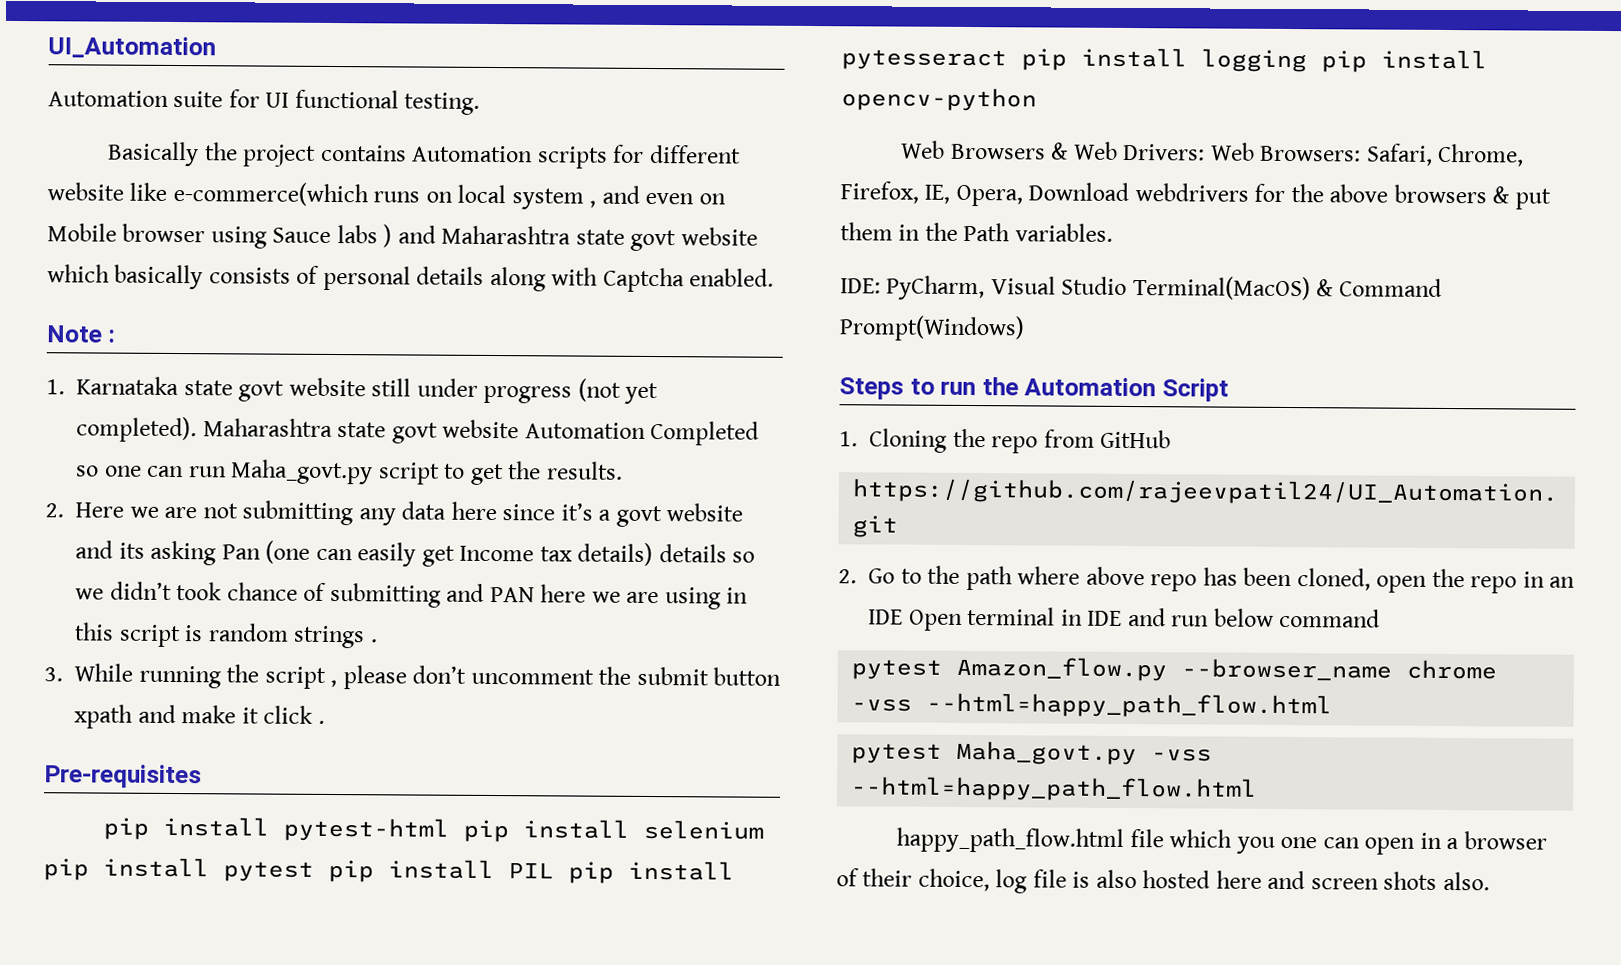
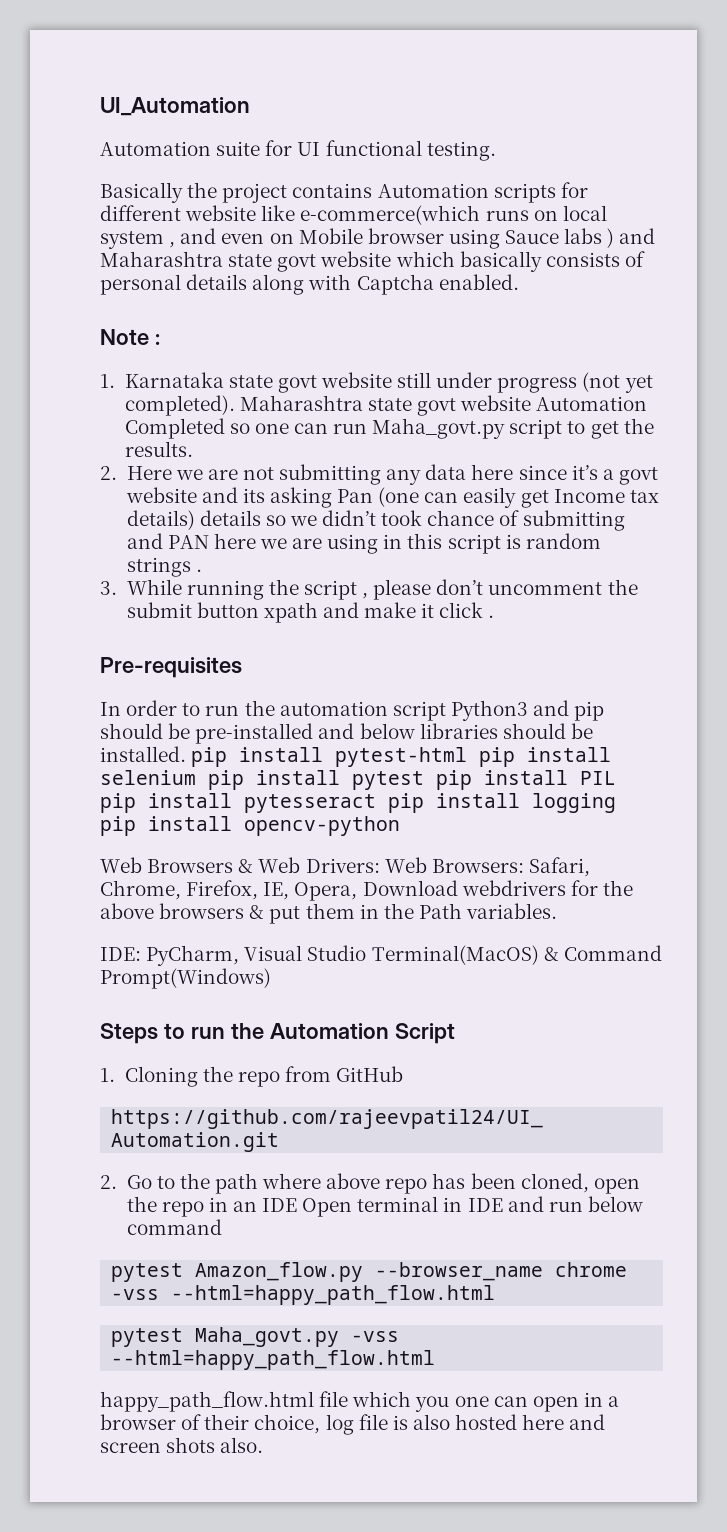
- pip install pytest-html pip install selenium pip install pytest pip install PIL pip install pytesseract pip install logging pip install opencv-python
+ In order to run the automation script Python3 and pip should be pre-installed and below libraries should be installed. pip install pytest-html pip install selenium pip install pytest pip install PIL pip install pytesseract pip install logging pip install opencv-python

